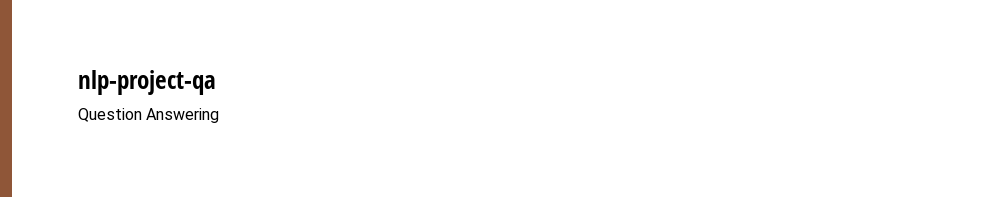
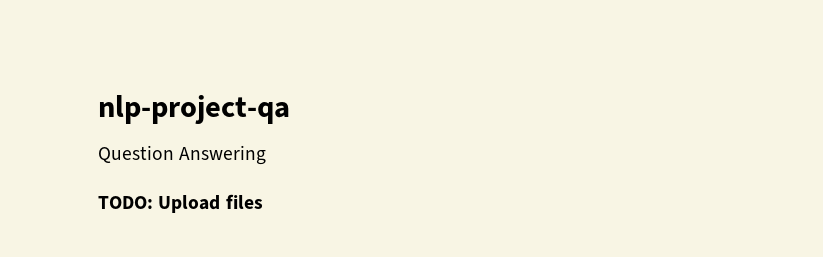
+ TODO: Upload files

